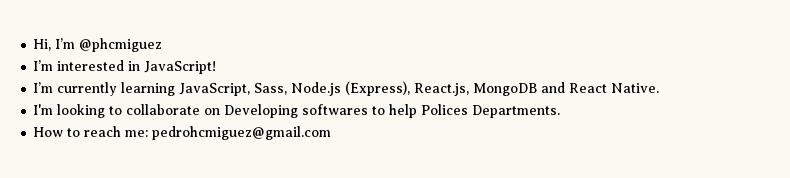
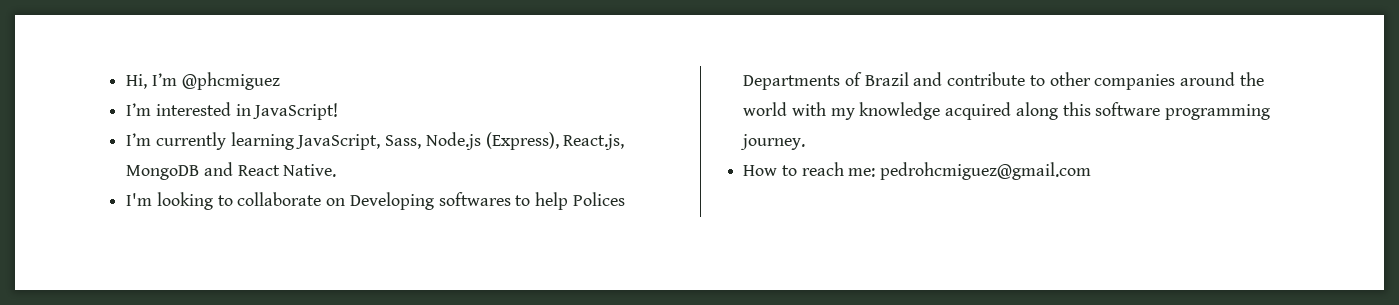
- I'm looking to collaborate on Developing softwares to help Polices Departments.
+ I'm looking to collaborate on Developing softwares to help Polices Departments of Brazil and contribute to other companies around the world with my knowledge acquired along this software programming journey.

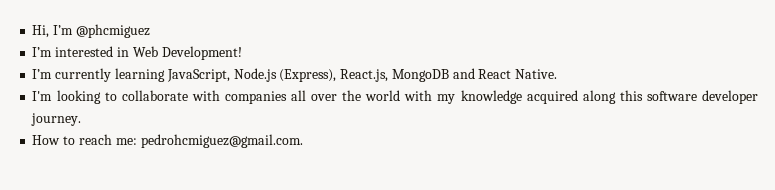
- I’m interested in JavaScript!
+ I’m interested in Web Development!
- I’m currently learning JavaScript, Sass, Node.js (Express), React.js, MongoDB and React Native.
+ I’m currently learning JavaScript, Node.js (Express), React.js, MongoDB and React Native.
- I'm looking to collaborate on Developing softwares to help Polices Departments of Brazil and contribute to other companies around the world with my knowledge acquired along this software programming journey.
+ I'm looking to collaborate with companies all over the world with my knowledge acquired along this software developer journey.
- How to reach me: pedrohcmiguez@gmail.com
+ How to reach me: pedrohcmiguez@gmail.com.

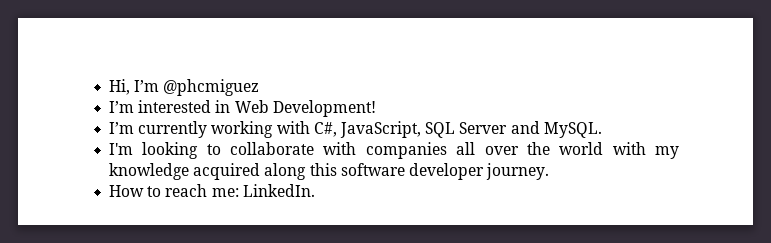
- I’m currently learning JavaScript, Node.js (Express), React.js, MongoDB and React Native.
+ I’m currently working with C#, JavaScript, SQL Server and MySQL.
- How to reach me: pedrohcmiguez@gmail.com.
+ How to reach me: LinkedIn.

